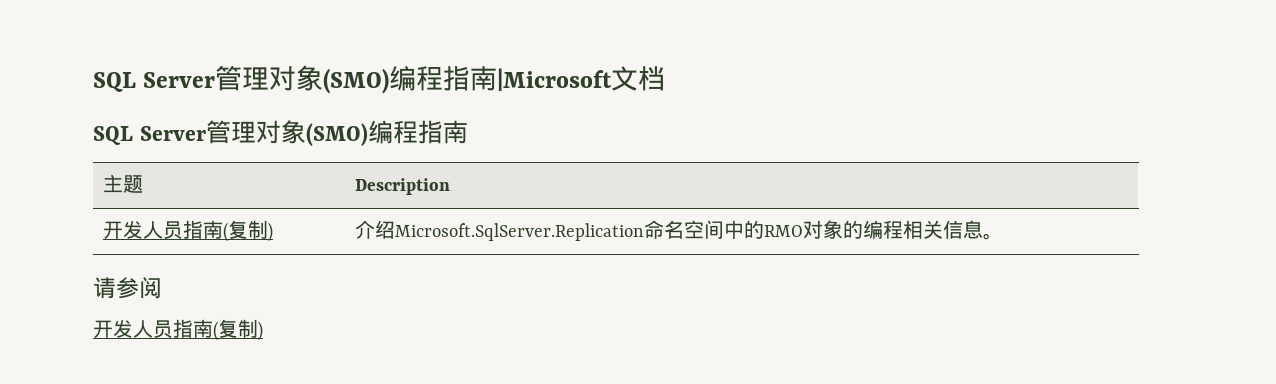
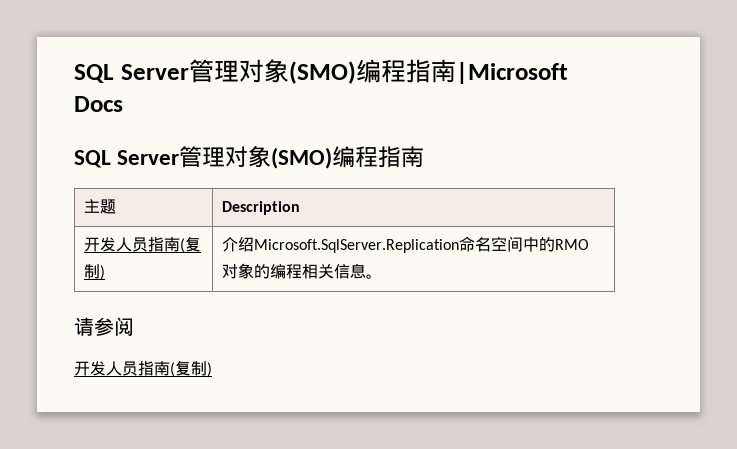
- SQL Server管理对象(SMO)编程指南|Microsoft文档
+ SQL Server管理对象(SMO)编程指南|Microsoft Docs

